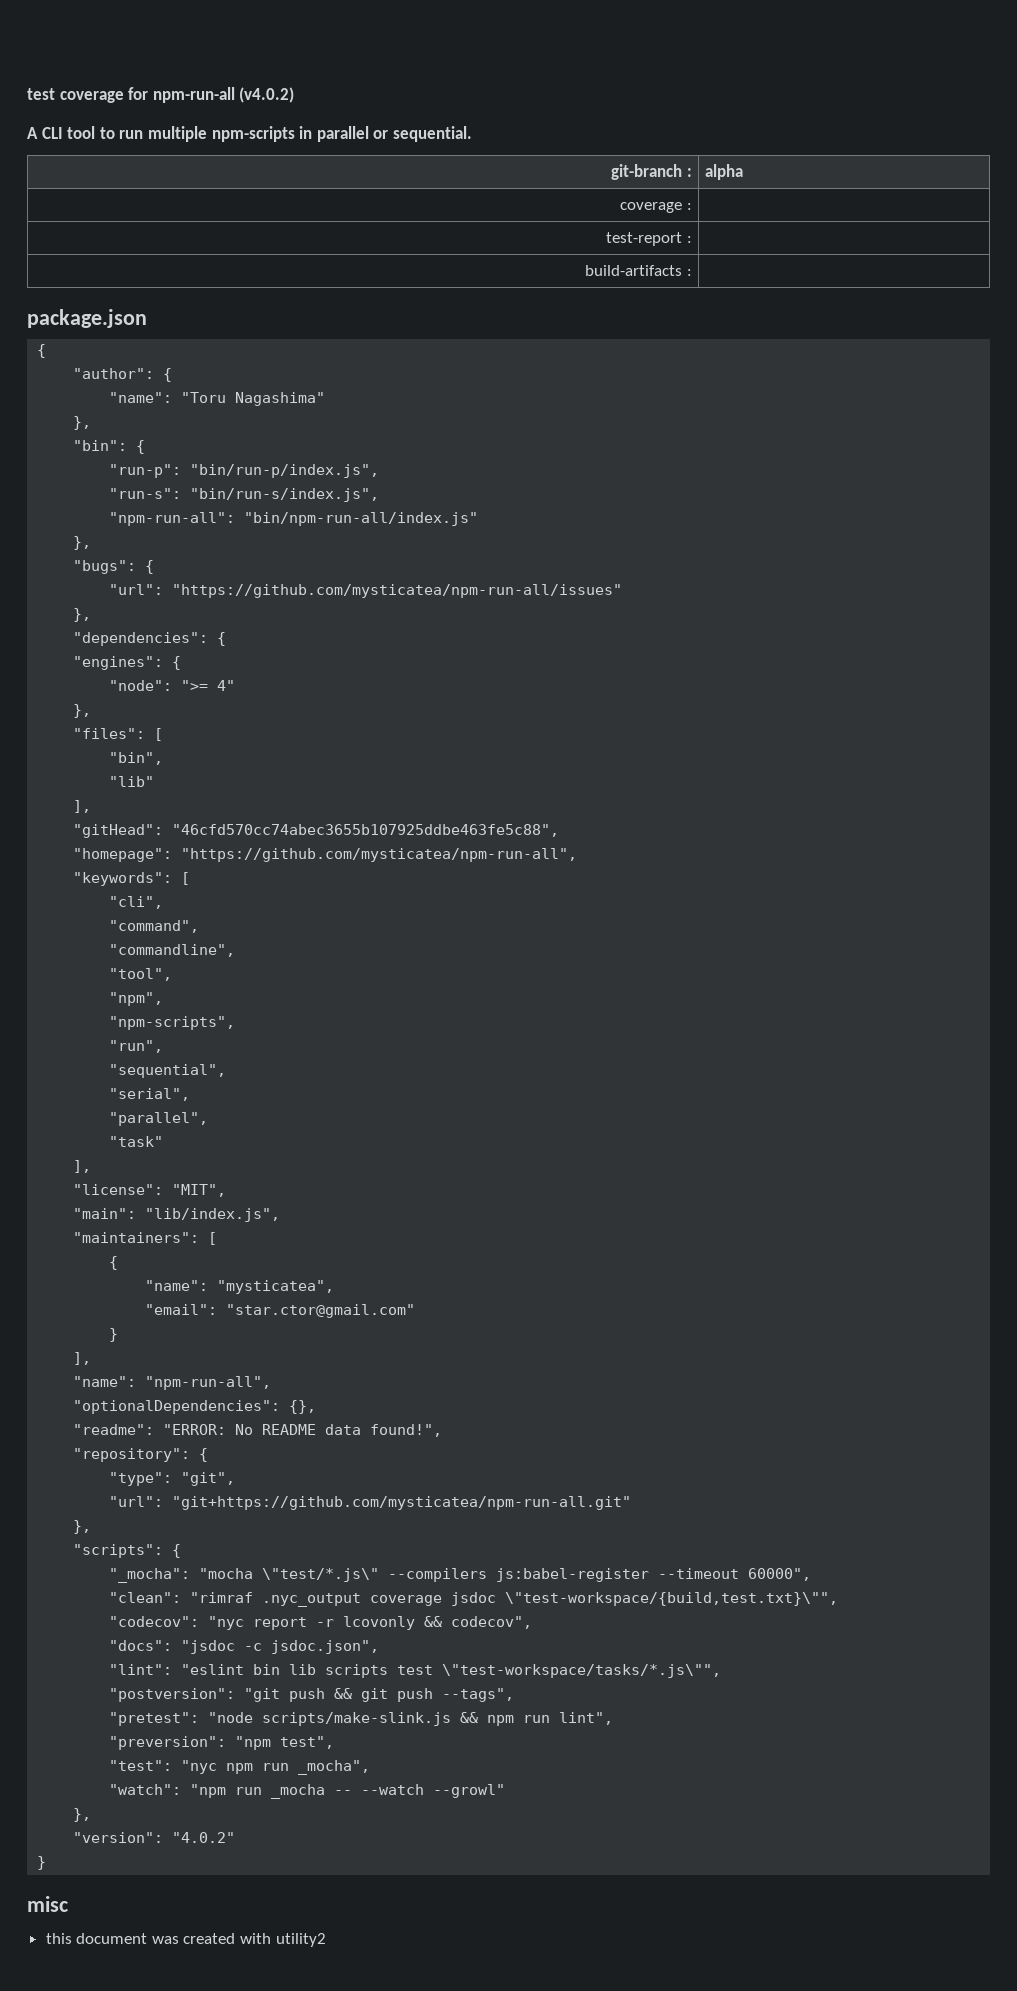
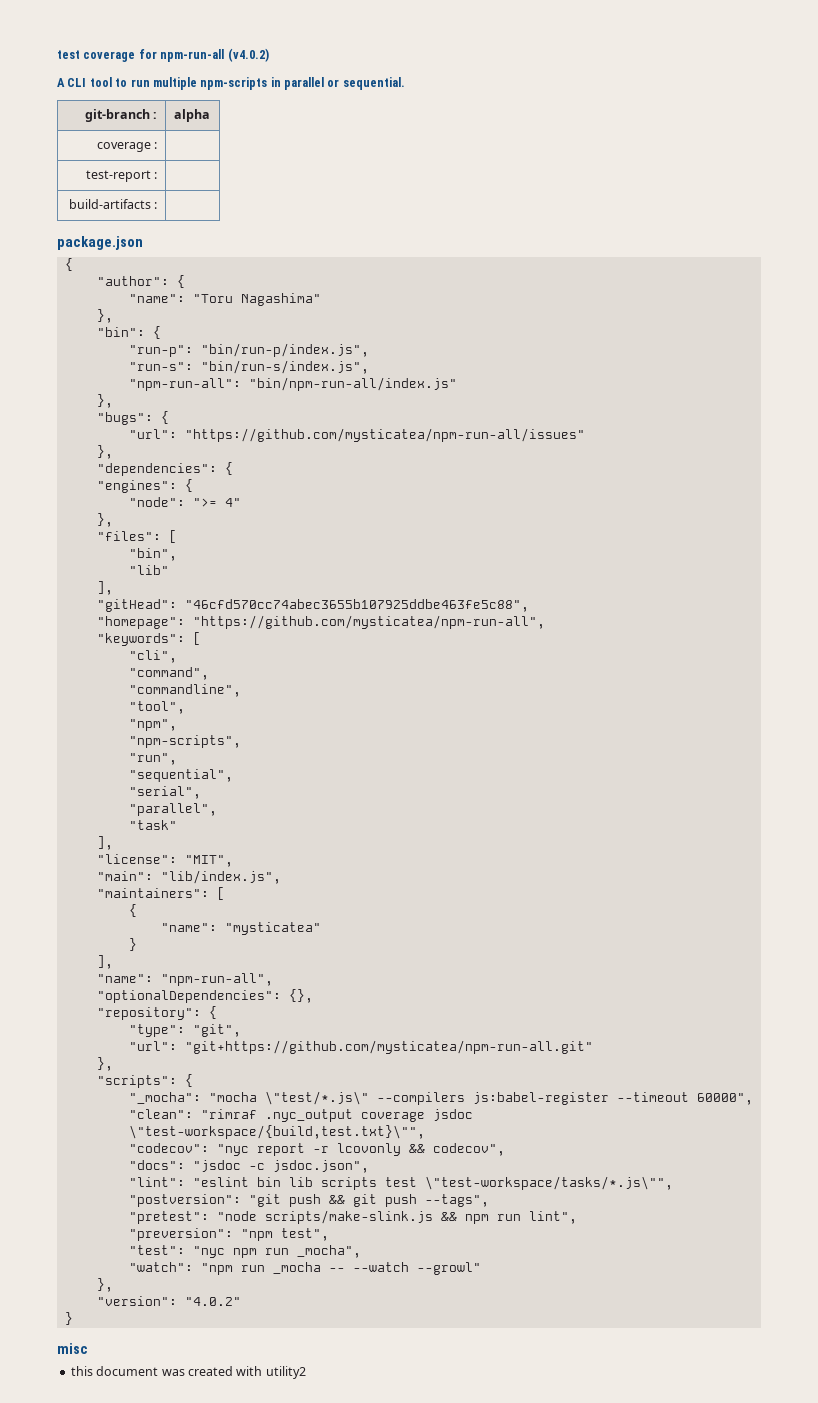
- "name": "mysticatea",
- "email": "star.ctor@gmail.com"
+ "name": "mysticatea"
- "readme": "ERROR: No README data found!",

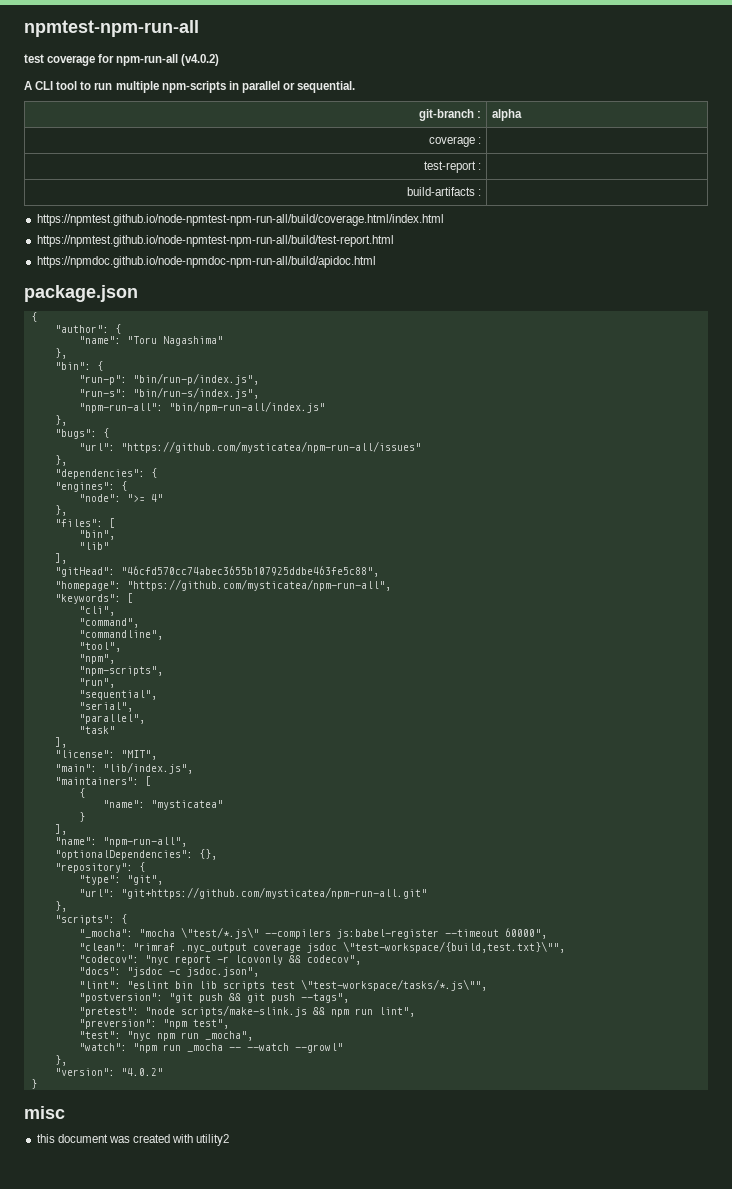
+ npmtest-npm-run-all
+ https://npmtest.github.io/node-npmtest-npm-run-all/build/coverage.html/index.html
+ https://npmtest.github.io/node-npmtest-npm-run-all/build/test-report.html
+ https://npmdoc.github.io/node-npmdoc-npm-run-all/build/apidoc.html

